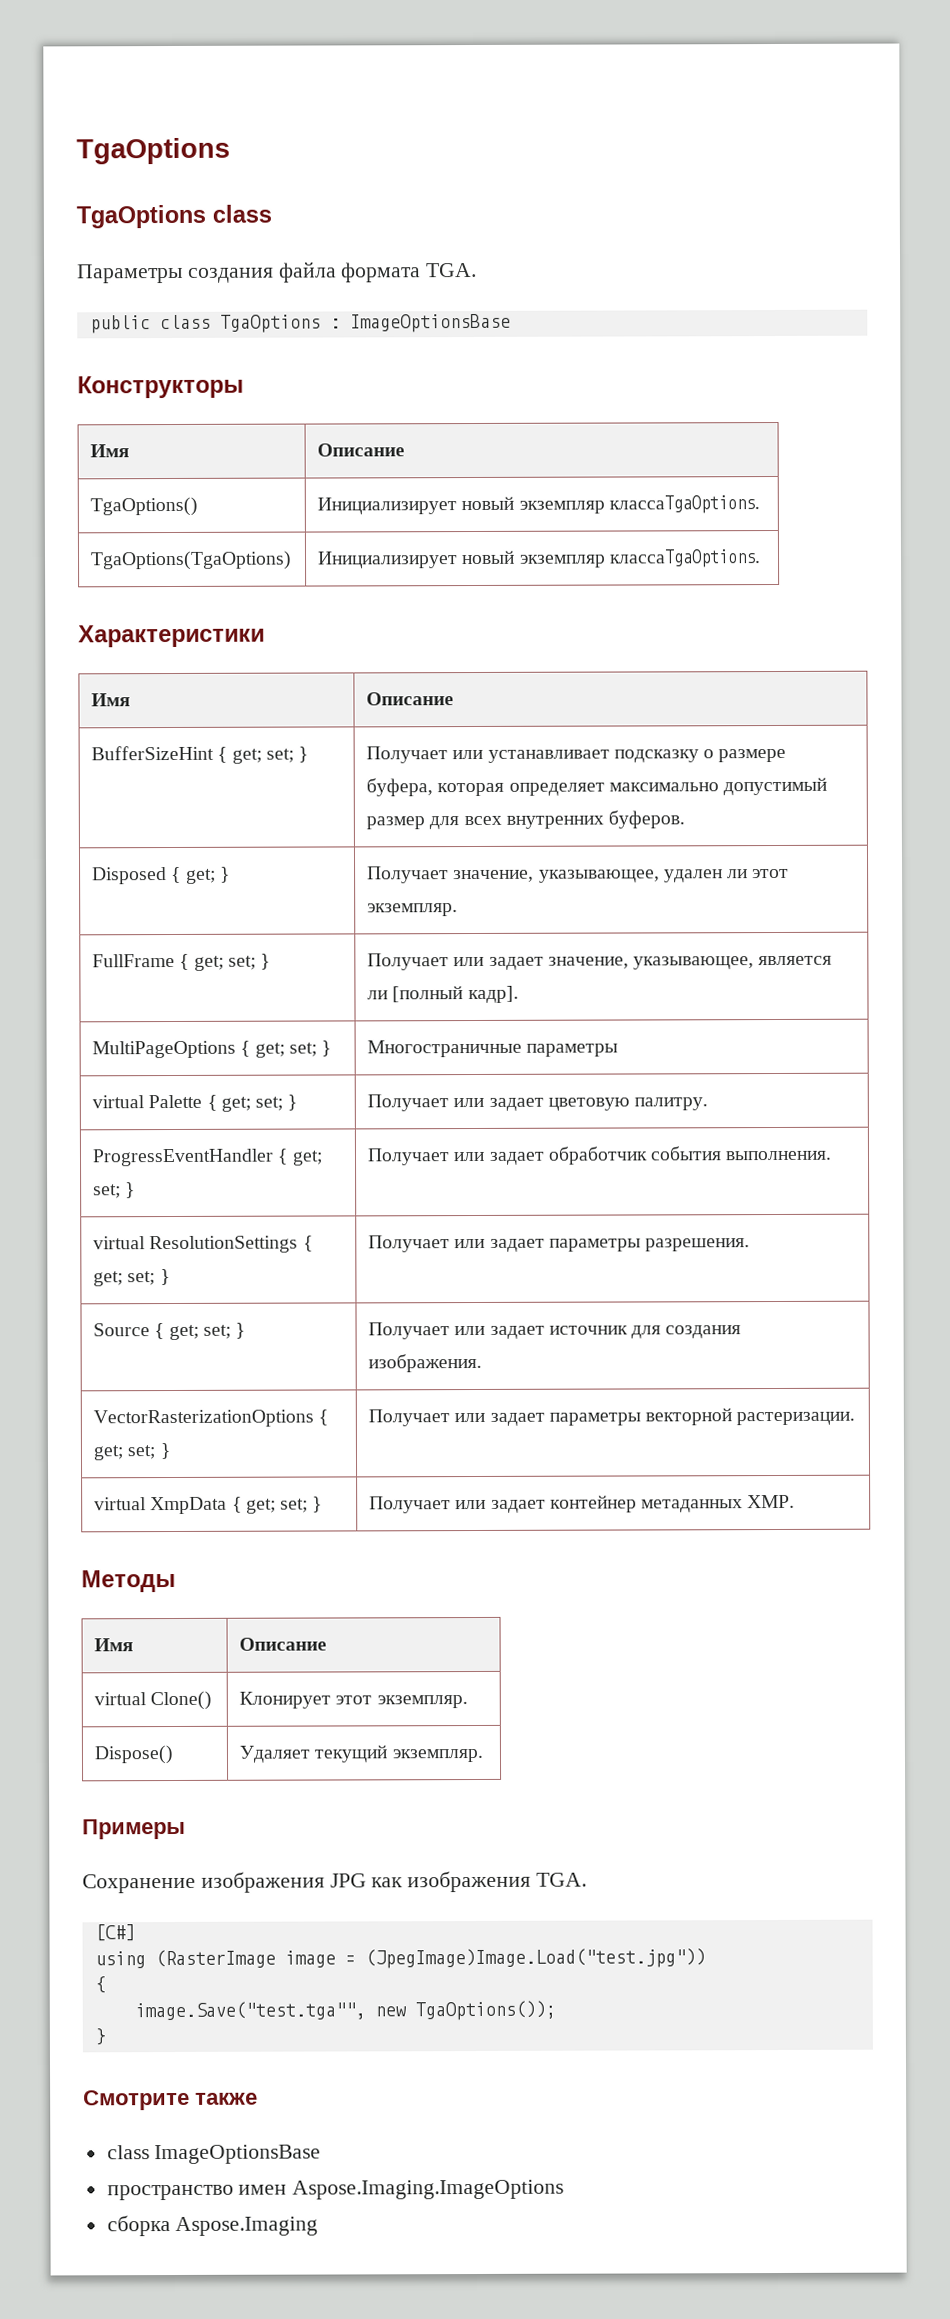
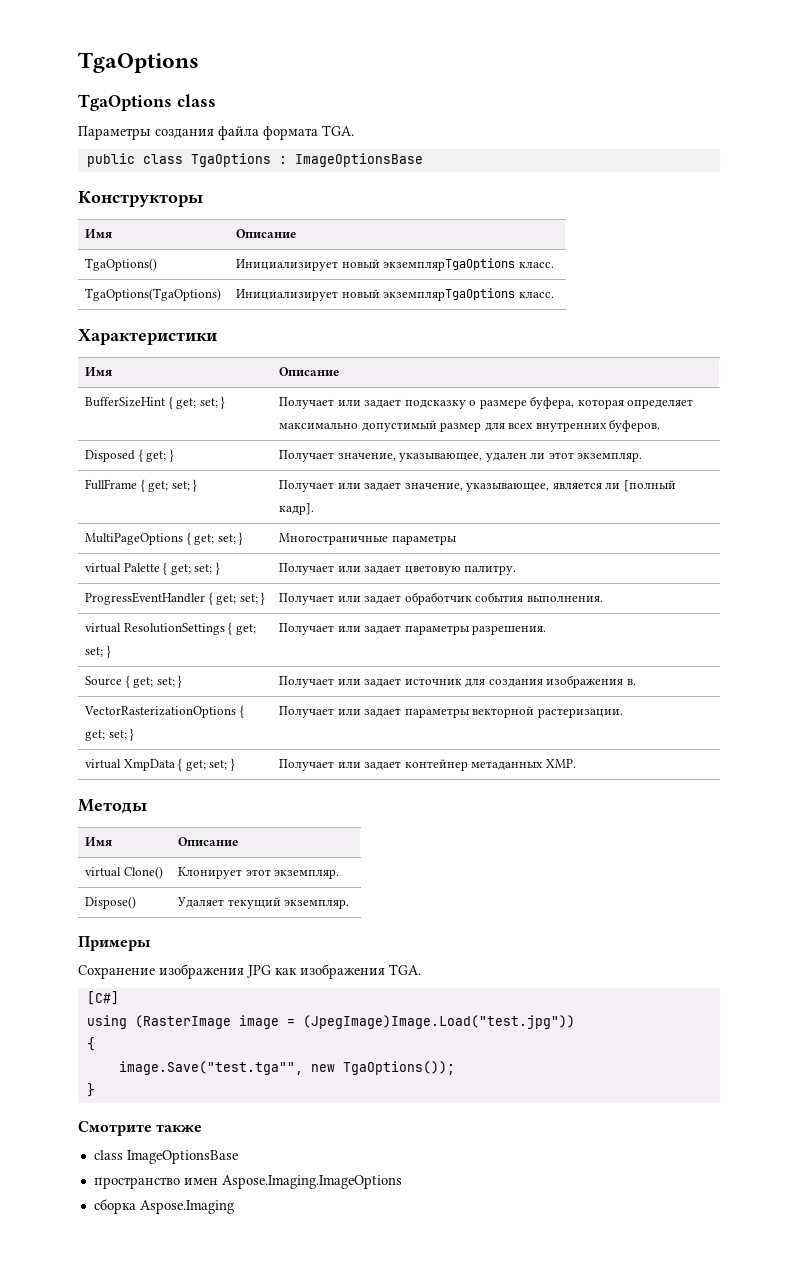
- TgaOptions() | Инициализирует новый экземпляр классаTgaOptions.
+ TgaOptions() | Инициализирует новый экземплярTgaOptions класс.
- TgaOptions(TgaOptions) | Инициализирует новый экземпляр классаTgaOptions.
+ TgaOptions(TgaOptions) | Инициализирует новый экземплярTgaOptions класс.
- BufferSizeHint { get; set; } | Получает или устанавливает подсказку о размере буфера, которая определяет максимально допустимый размер для всех внутренних буферов.
+ BufferSizeHint { get; set; } | Получает или задает подсказку о размере буфера, которая определяет максимально допустимый размер для всех внутренних буферов.
- Source { get; set; } | Получает или задает источник для создания изображения.
+ Source { get; set; } | Получает или задает источник для создания изображения в.

